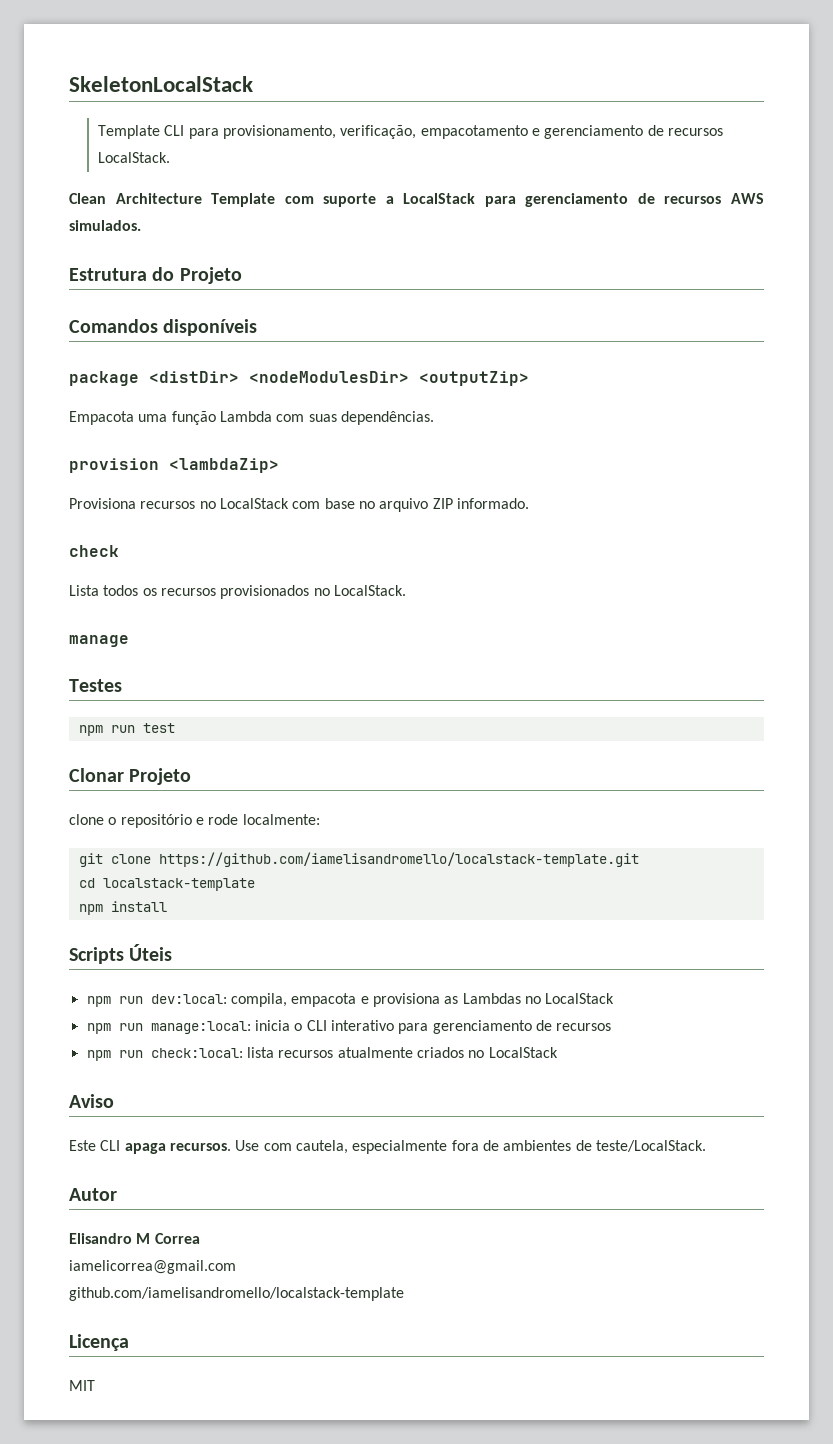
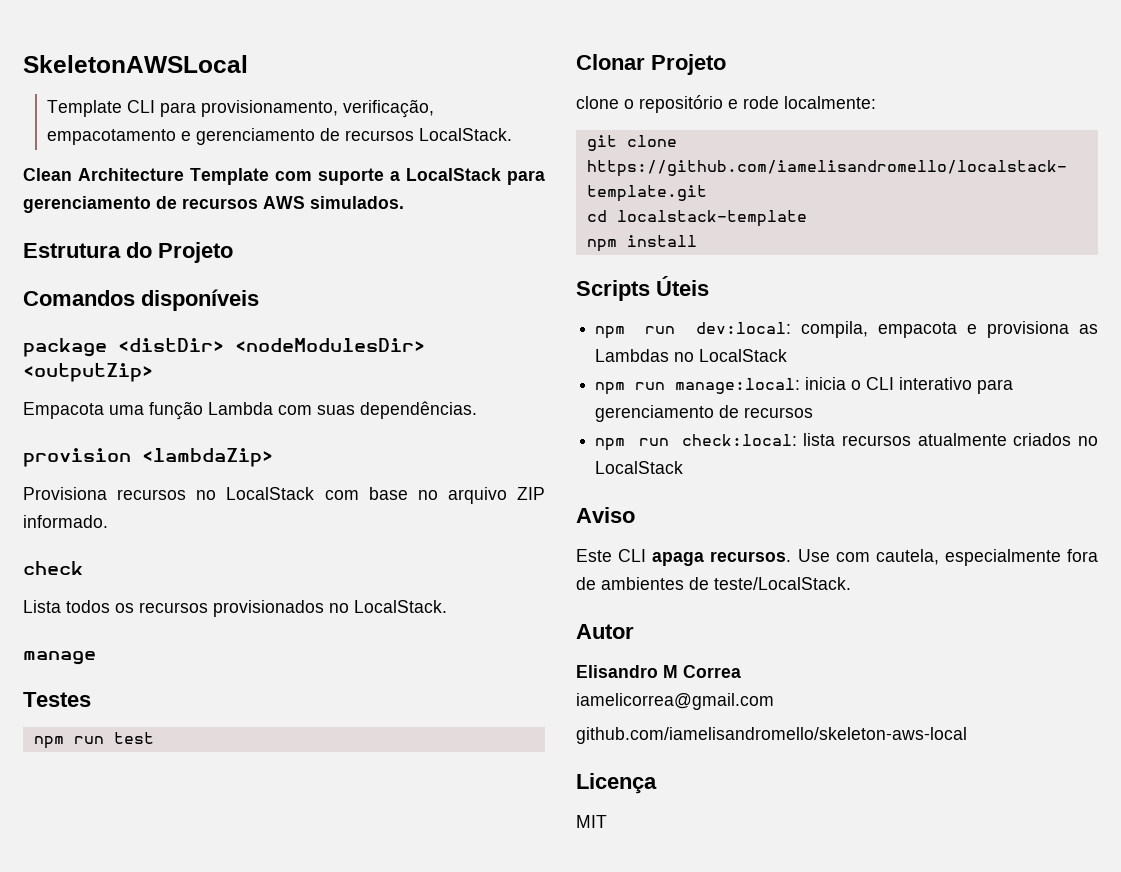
- SkeletonLocalStack
+ SkeletonAWSLocal
- github.com/iamelisandromello/localstack-template
+ github.com/iamelisandromello/skeleton-aws-local

